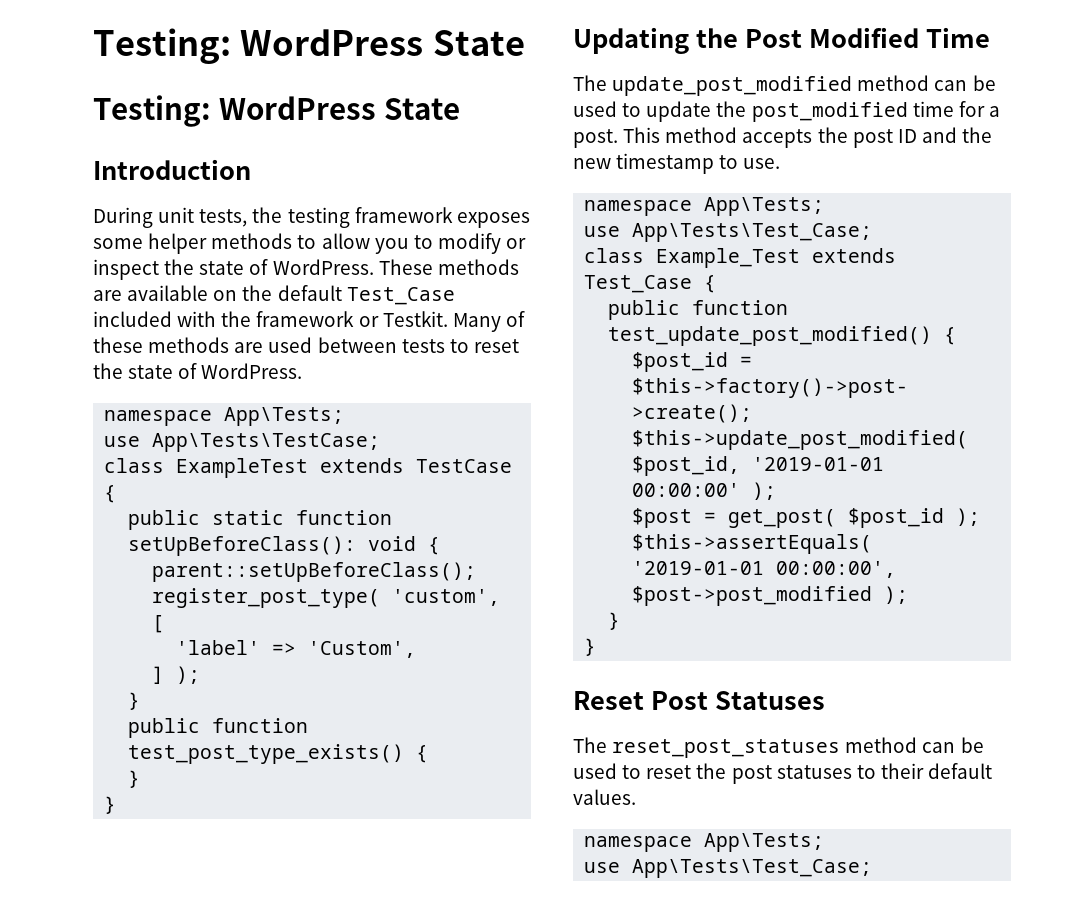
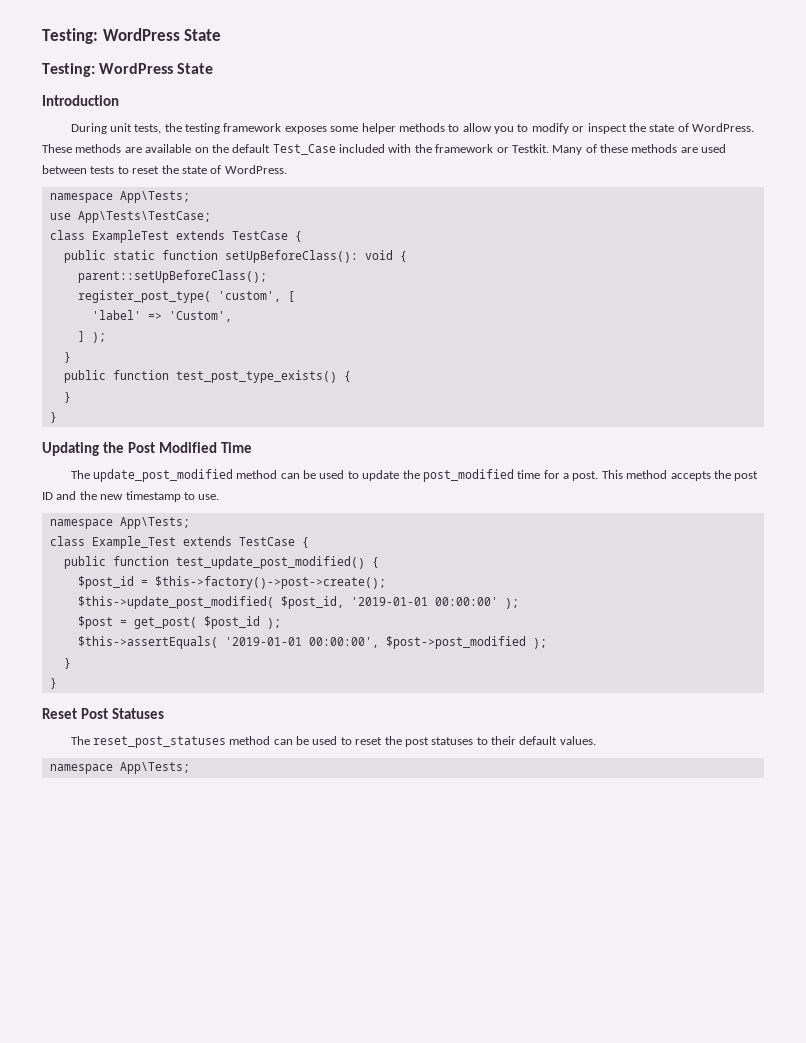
  This method accepts the post ID and the new timestamp to use.
  namespace App\Tests;
- use App\Tests\Test_Case;
- class Example_Test extends Test_Case {
+ class Example_Test extends TestCase {
  The reset_post_statuses method can be used to reset the post statuses to their default values.
  namespace App\Tests;
- use App\Tests\Test_Case;

